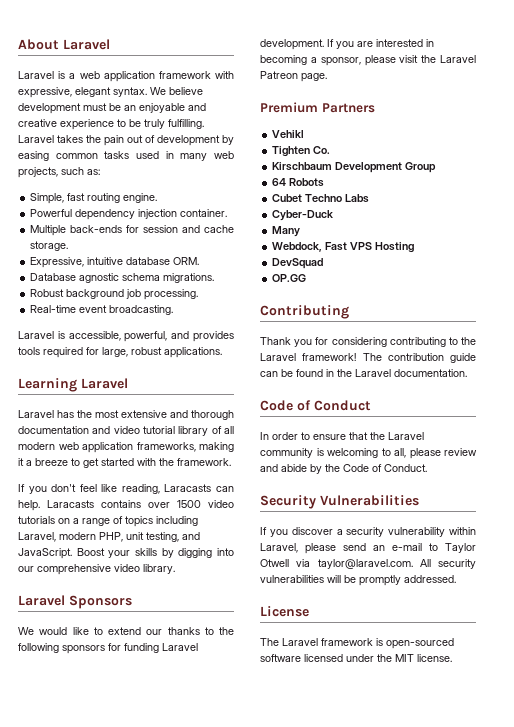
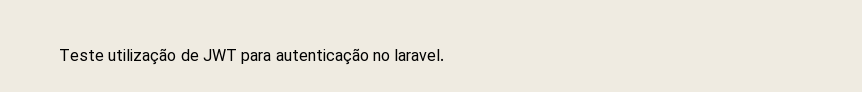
- About Laravel
- Laravel is a web application framework with expressive, elegant syntax. We believe development must be an enjoyable and creative experience to be truly fulfilling. Laravel takes the pain out of development by easing common tasks used in many web projects, such as:
- Simple, fast routing engine.
- Powerful dependency injection container.
- Multiple back-ends for session and cache storage.
- Expressive, intuitive database ORM.
- Database agnostic schema migrations.
- Robust background job processing.
- Real-time event broadcasting.
- Laravel is accessible, powerful, and provides tools required for large, robust applications.
- Learning Laravel
- Laravel has the most extensive and thorough documentation and video tutorial library of all modern web application frameworks, making it a breeze to get started with the framework.
- If you don't feel like reading, Laracasts can help. Laracasts contains over 1500 video tutorials on a range of topics including Laravel, modern PHP, unit testing, and JavaScript. Boost your skills by digging into our comprehensive video library.
- Laravel Sponsors
- We would like to extend our thanks to the following sponsors for funding Laravel development. If you are interested in becoming a sponsor, please visit the Laravel Patreon page.
- Premium Partners
- Vehikl
- Tighten Co.
- Kirschbaum Development Group
- 64 Robots
- Cubet Techno Labs
- Cyber-Duck
- Many
- Webdock, Fast VPS Hosting
- DevSquad
- OP.GG
- Contributing
- Thank you for considering contributing to the Laravel framework! The contribution guide can be found in the Laravel documentation.
- Code of Conduct
- In order to ensure that the Laravel community is welcoming to all, please review and abide by the Code of Conduct.
- Security Vulnerabilities
- If you discover a security vulnerability within Laravel, please send an e-mail to Taylor Otwell via taylor@laravel.com. All security vulnerabilities will be promptly addressed.
- License
- The Laravel framework is open-sourced software licensed under the MIT license.
+ Teste utilização de JWT para autenticação no laravel.

